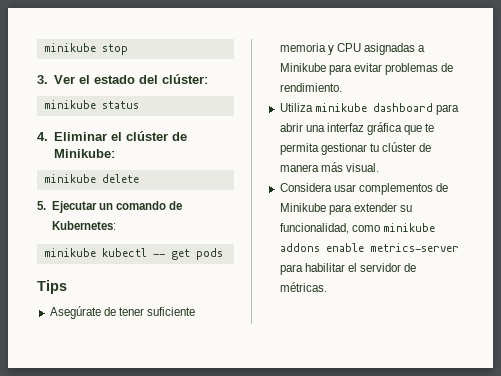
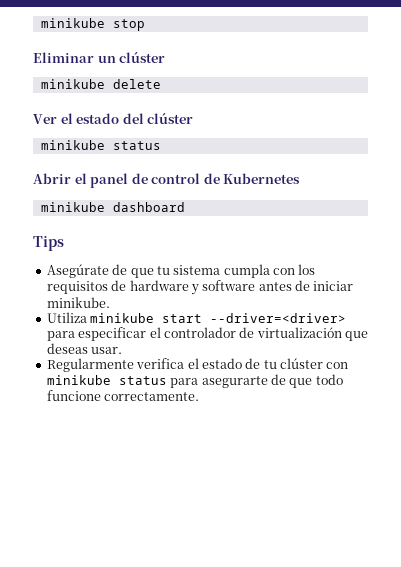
- 3. Ver el estado del clúster:
+ Eliminar un clúster
+ minikube delete
+ Ver el estado del clúster
- 4. Eliminar el clúster de Minikube:
- minikube delete
- 5. Ejecutar un comando de Kubernetes:
- minikube kubectl -- get pods
+ Abrir el panel de control de Kubernetes
+ minikube dashboard
  Tips
- Asegúrate de tener suficiente memoria y CPU asignadas a Minikube para evitar problemas de rendimiento.
- Utiliza minikube dashboard para abrir una interfaz gráfica que te permita gestionar tu clúster de manera más visual.
- Considera usar complementos de Minikube para extender su funcionalidad, como minikube addons enable metrics-server para habilitar el servidor de métricas.
+ Asegúrate de que tu sistema cumpla con los requisitos de hardware y software antes de iniciar minikube.
+ Utiliza minikube start --driver=<driver> para especificar el controlador de virtualización que deseas usar.
+ Regularmente verifica el estado de tu clúster con minikube status para asegurarte de que todo funcione correctamente.

